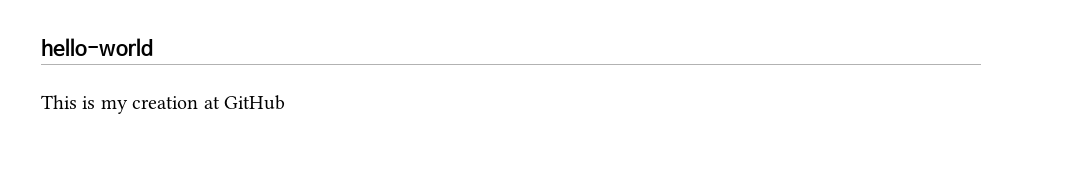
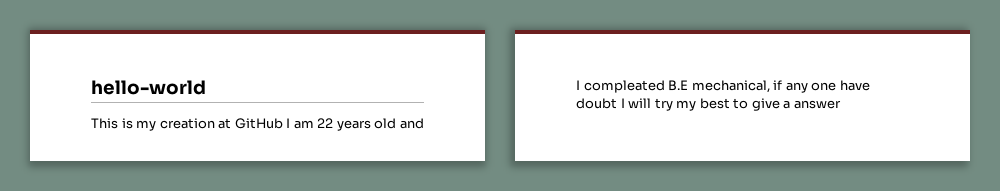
- This is my creation at GitHub
+ This is my creation at GitHub I am 22 years old and I compleated B.E mechanical, if any one have doubt I will try my best to give a answer

